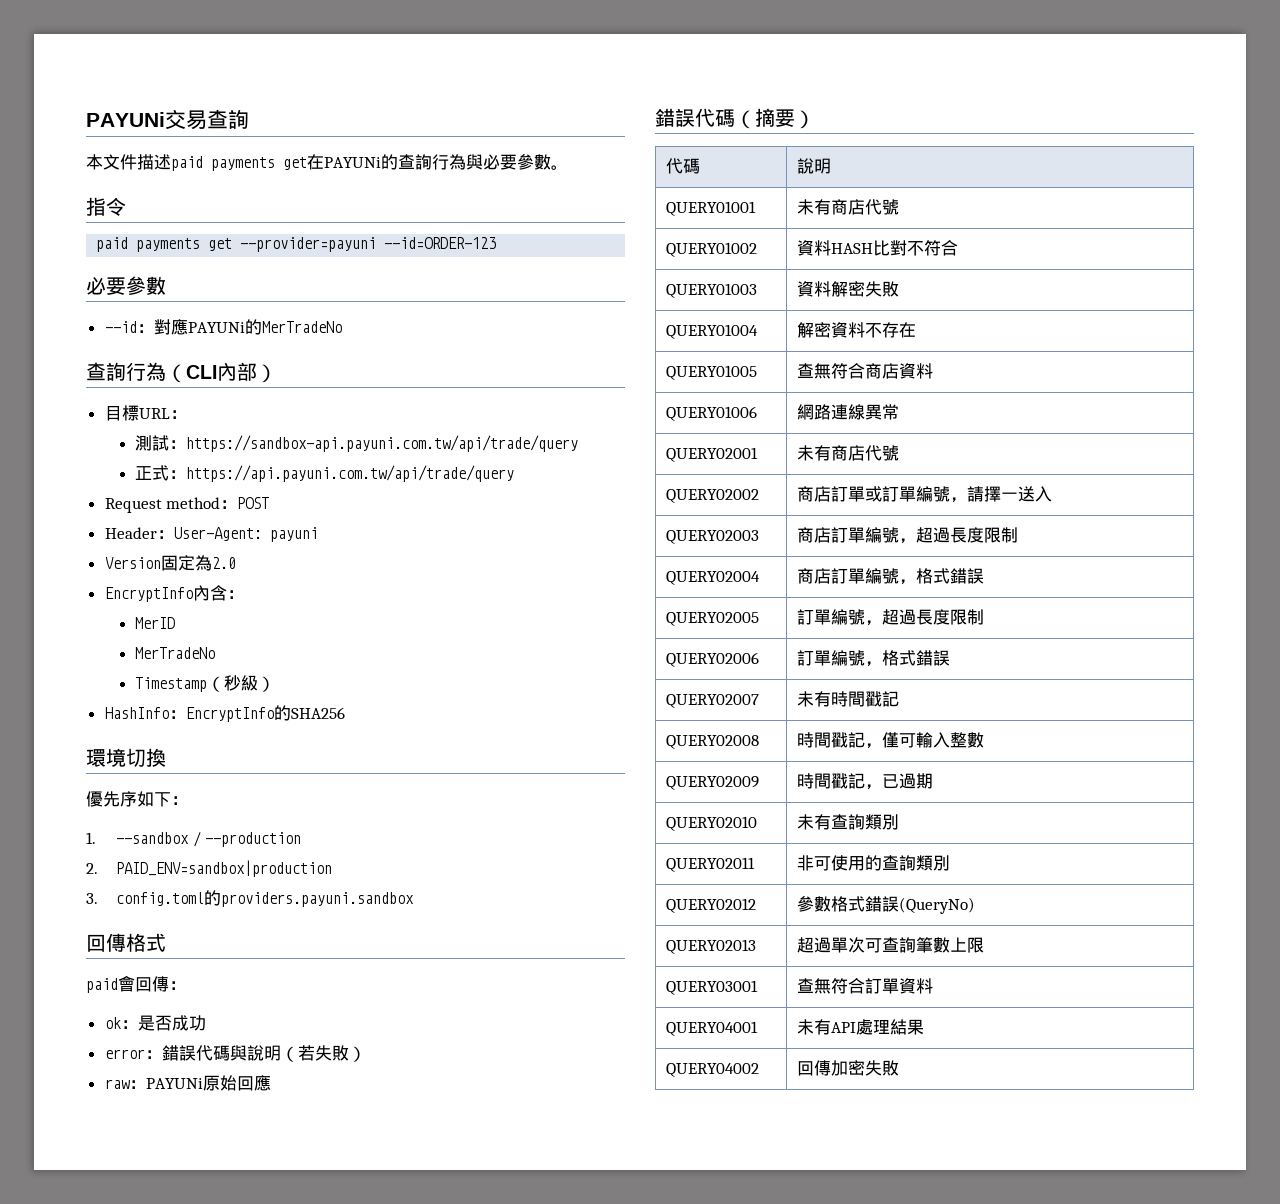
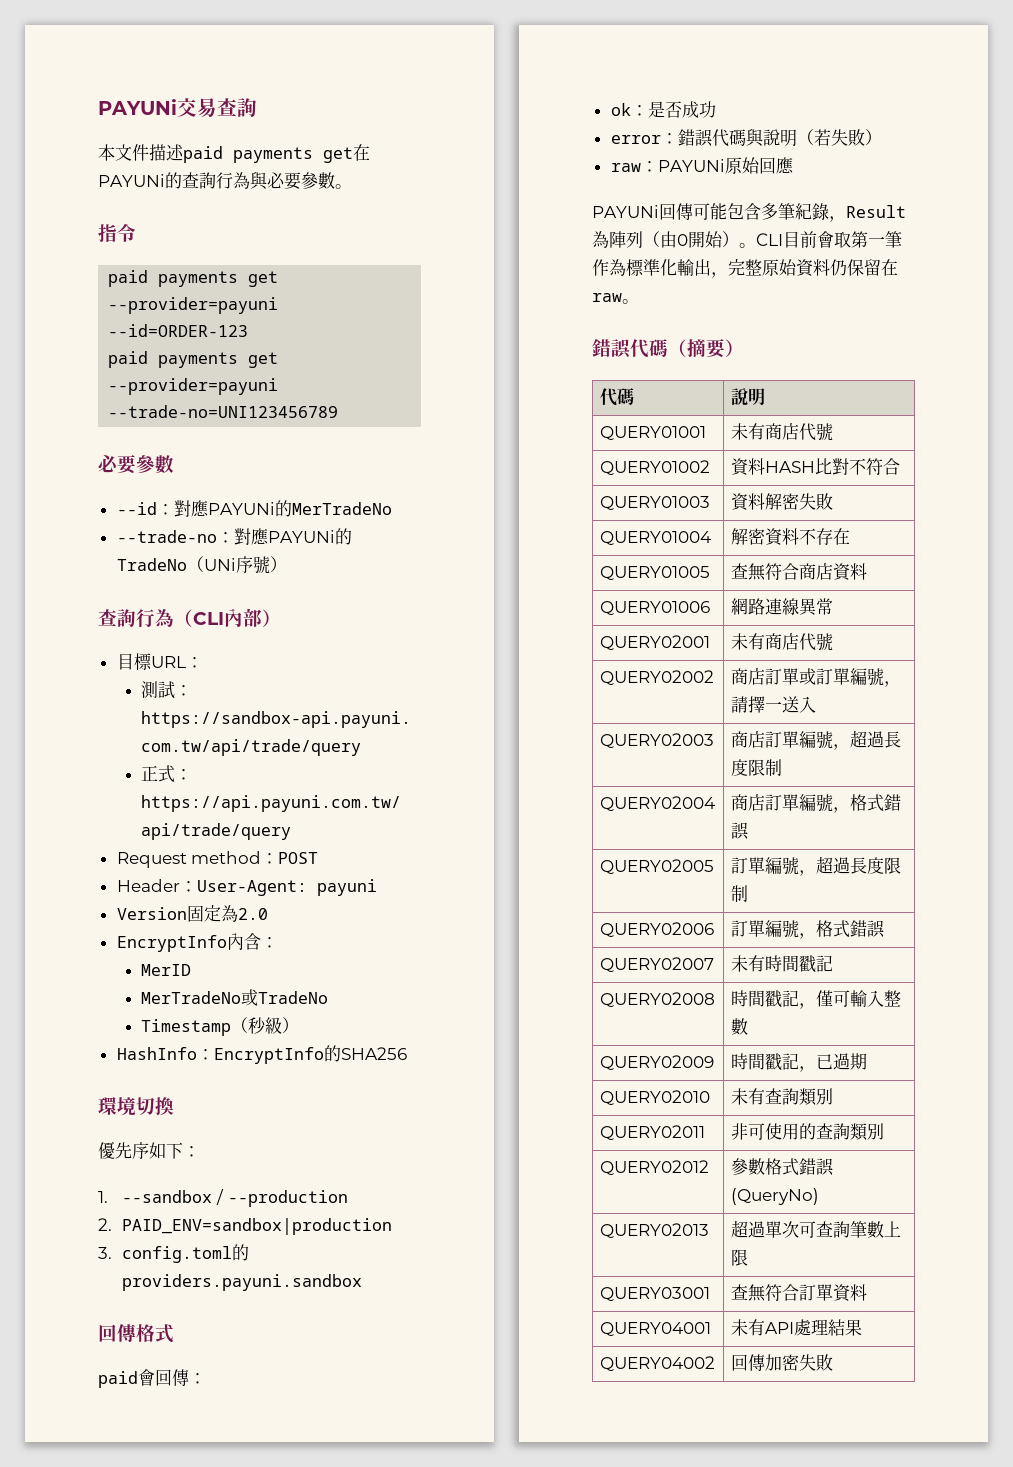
+ paid payments get --provider=payuni --trade-no=UNI123456789
+ --trade-no：對應PAYUNi的TradeNo（UNi序號）
  MerID
- MerTradeNo
+ MerTradeNo或TradeNo
+ PAYUNi回傳可能包含多筆紀錄，Result為陣列（由0開始）。CLI目前會取第一筆作為標準化輸出，完整原始資料仍保留在raw。

